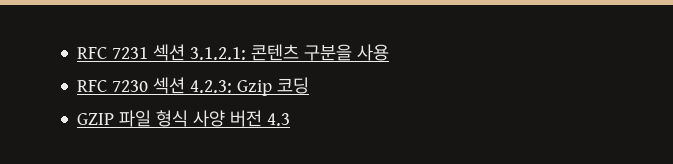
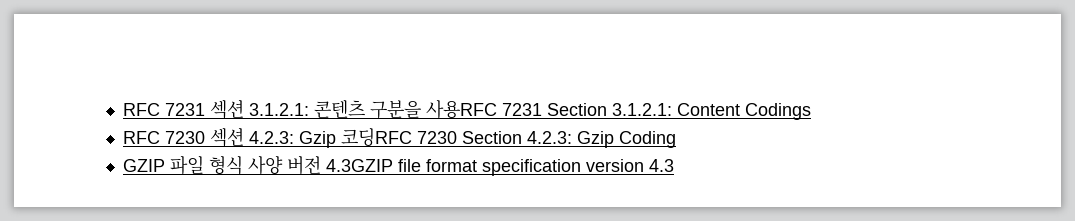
- RFC 7231 섹션 3.1.2.1: 콘텐츠 구분을 사용
+ RFC 7231 섹션 3.1.2.1: 콘텐츠 구분을 사용RFC 7231 Section 3.1.2.1: Content Codings
- RFC 7230 섹션 4.2.3: Gzip 코딩
+ RFC 7230 섹션 4.2.3: Gzip 코딩RFC 7230 Section 4.2.3: Gzip Coding
- GZIP 파일 형식 사양 버전 4.3
+ GZIP 파일 형식 사양 버전 4.3GZIP file format specification version 4.3

